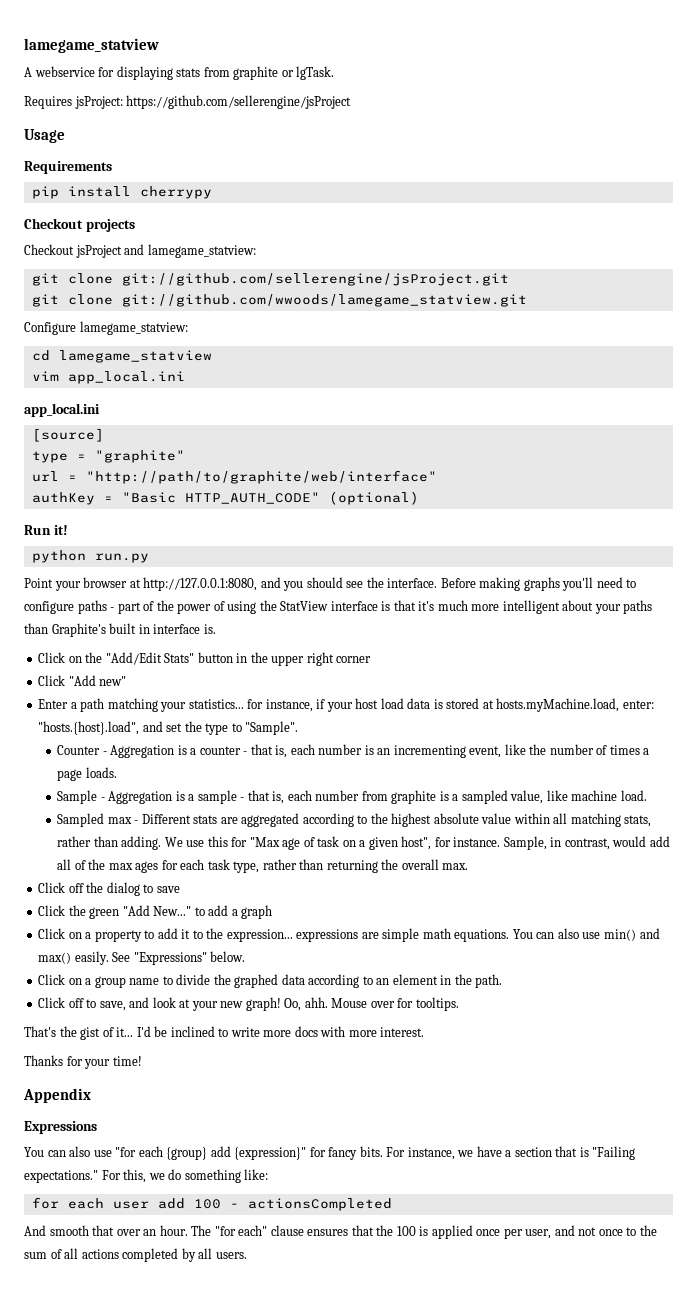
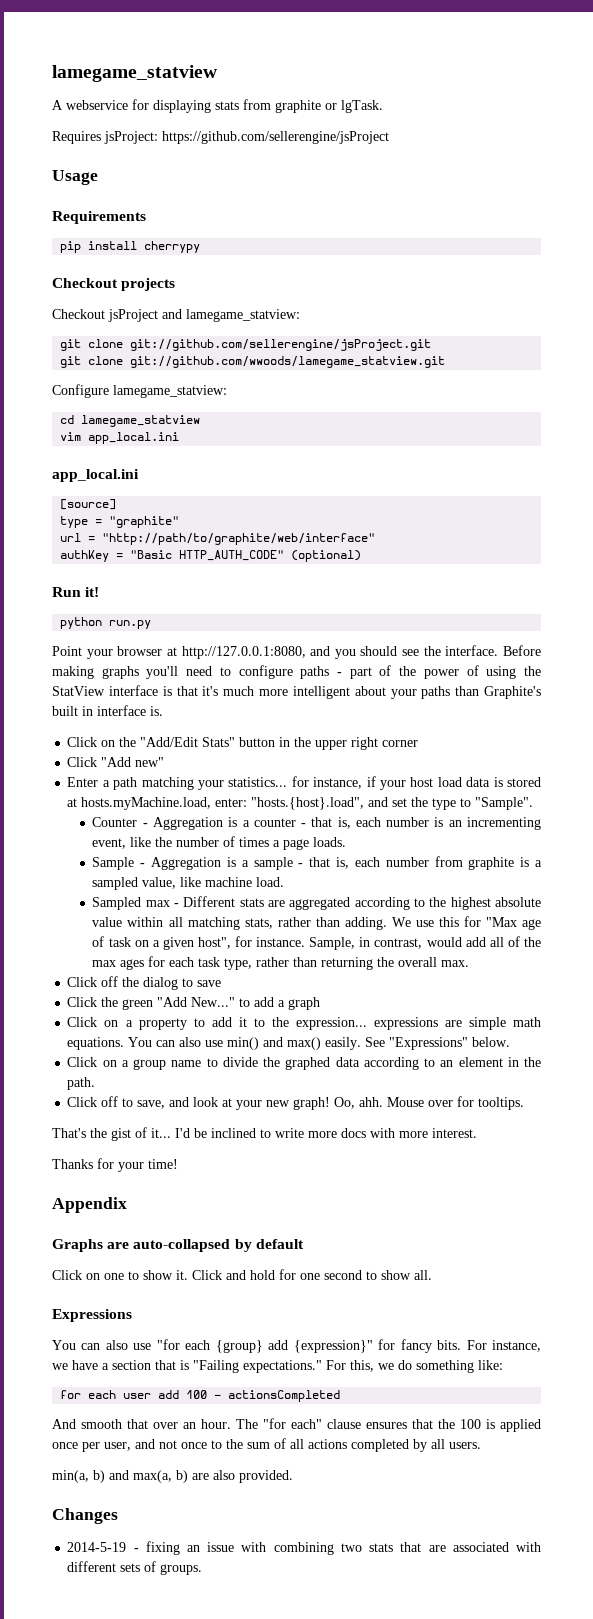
+ Graphs are auto-collapsed by default
+ Click on one to show it. Click and hold for one second to show all.
+ min(a, b) and max(a, b) are also provided.
+ Changes
+ 2014-5-19 - fixing an issue with combining two stats that are associated with different sets of groups.

